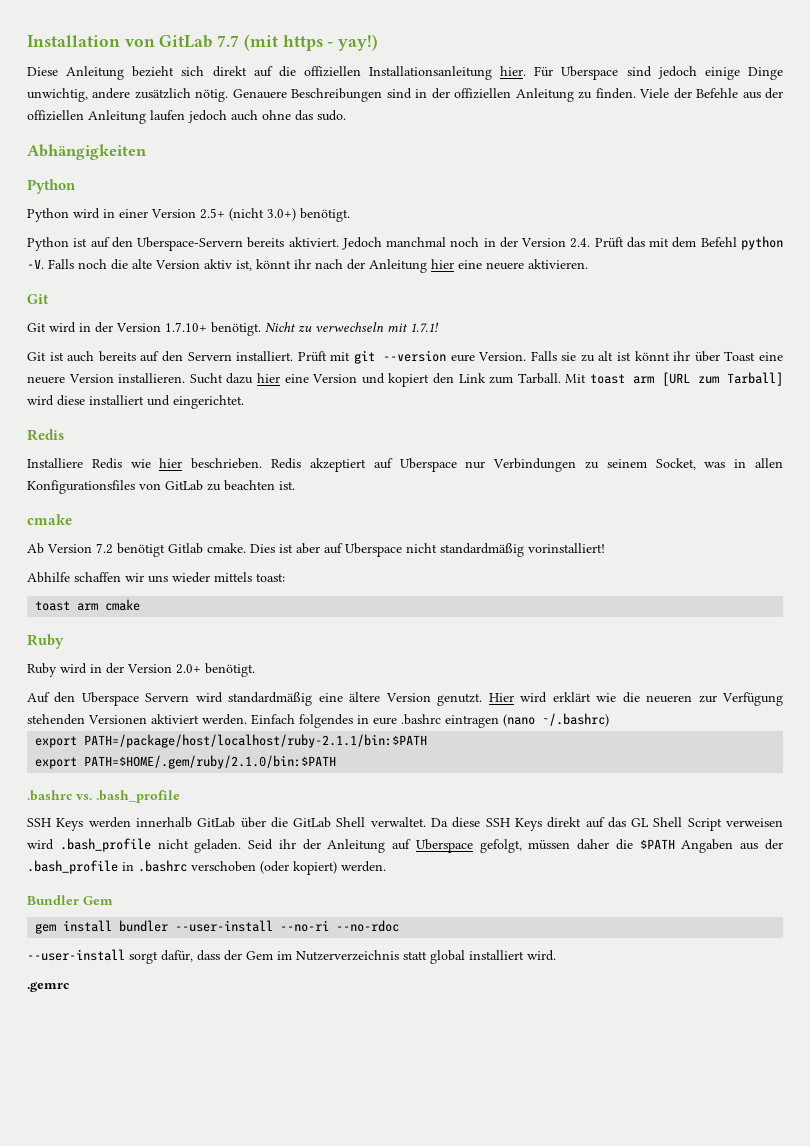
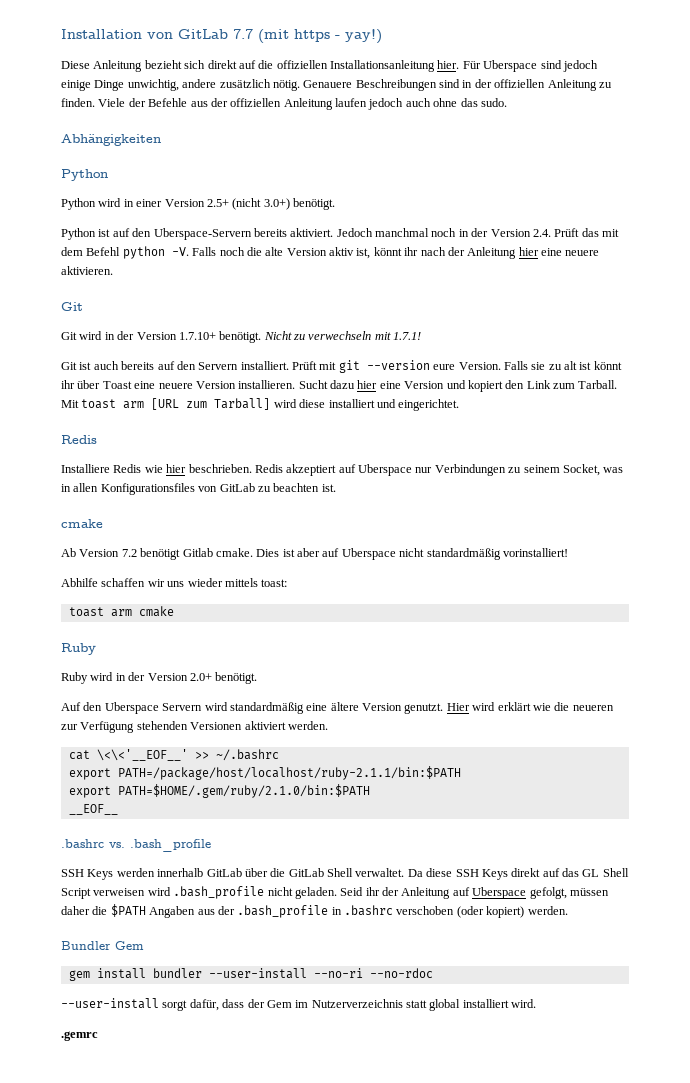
- Hier wird erklärt wie die neueren zur Verfügung stehenden Versionen aktiviert werden. Einfach folgendes in eure .bashrc eintragen (nano ~/.bashrc)
+ Hier wird erklärt wie die neueren zur Verfügung stehenden Versionen aktiviert werden.
+ cat \<\<'__EOF__' >> ~/.bashrc
+ __EOF__

